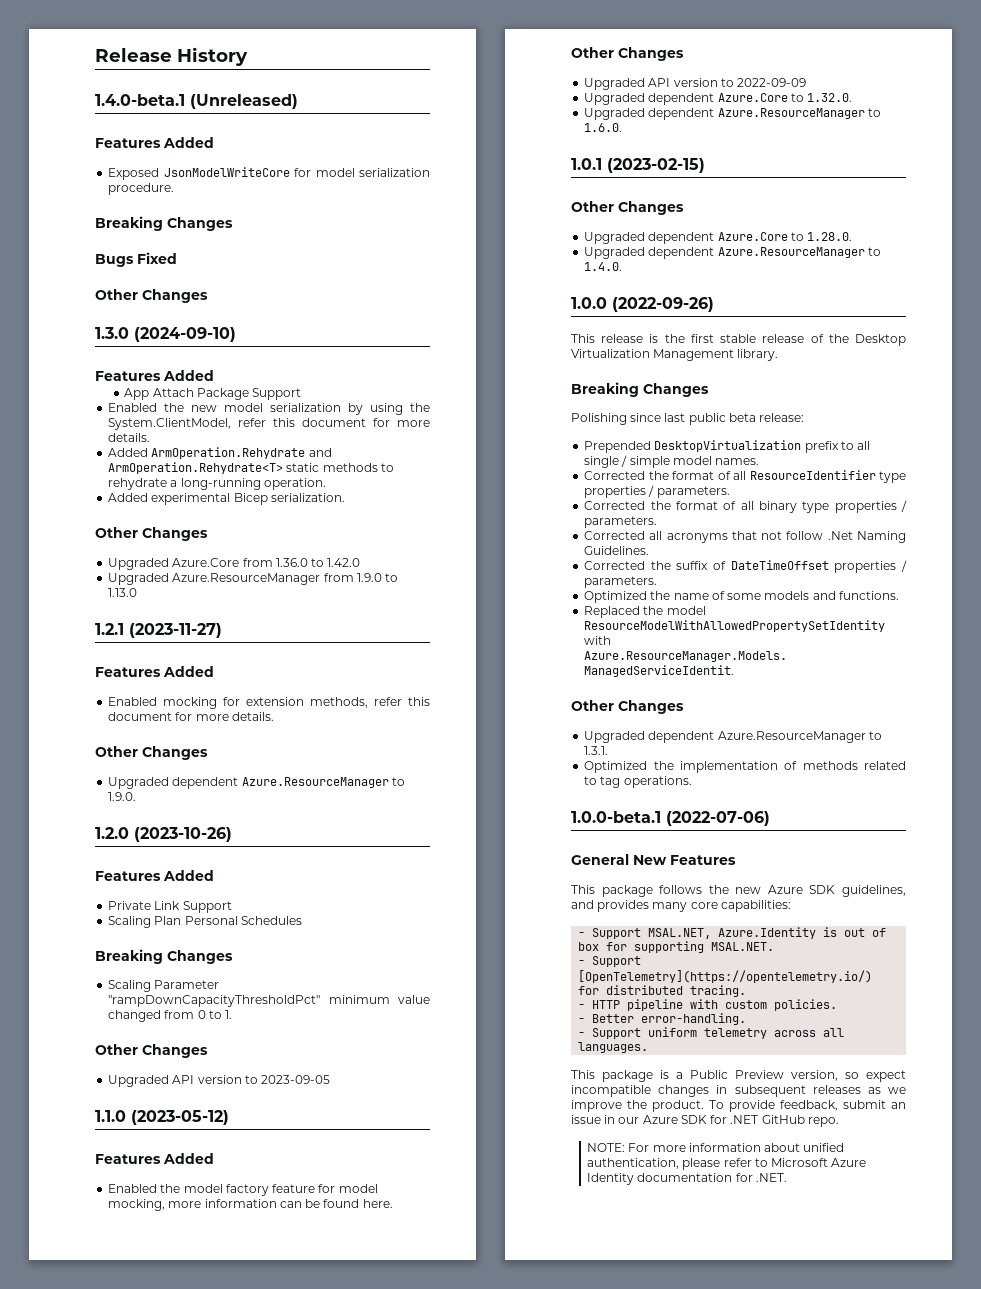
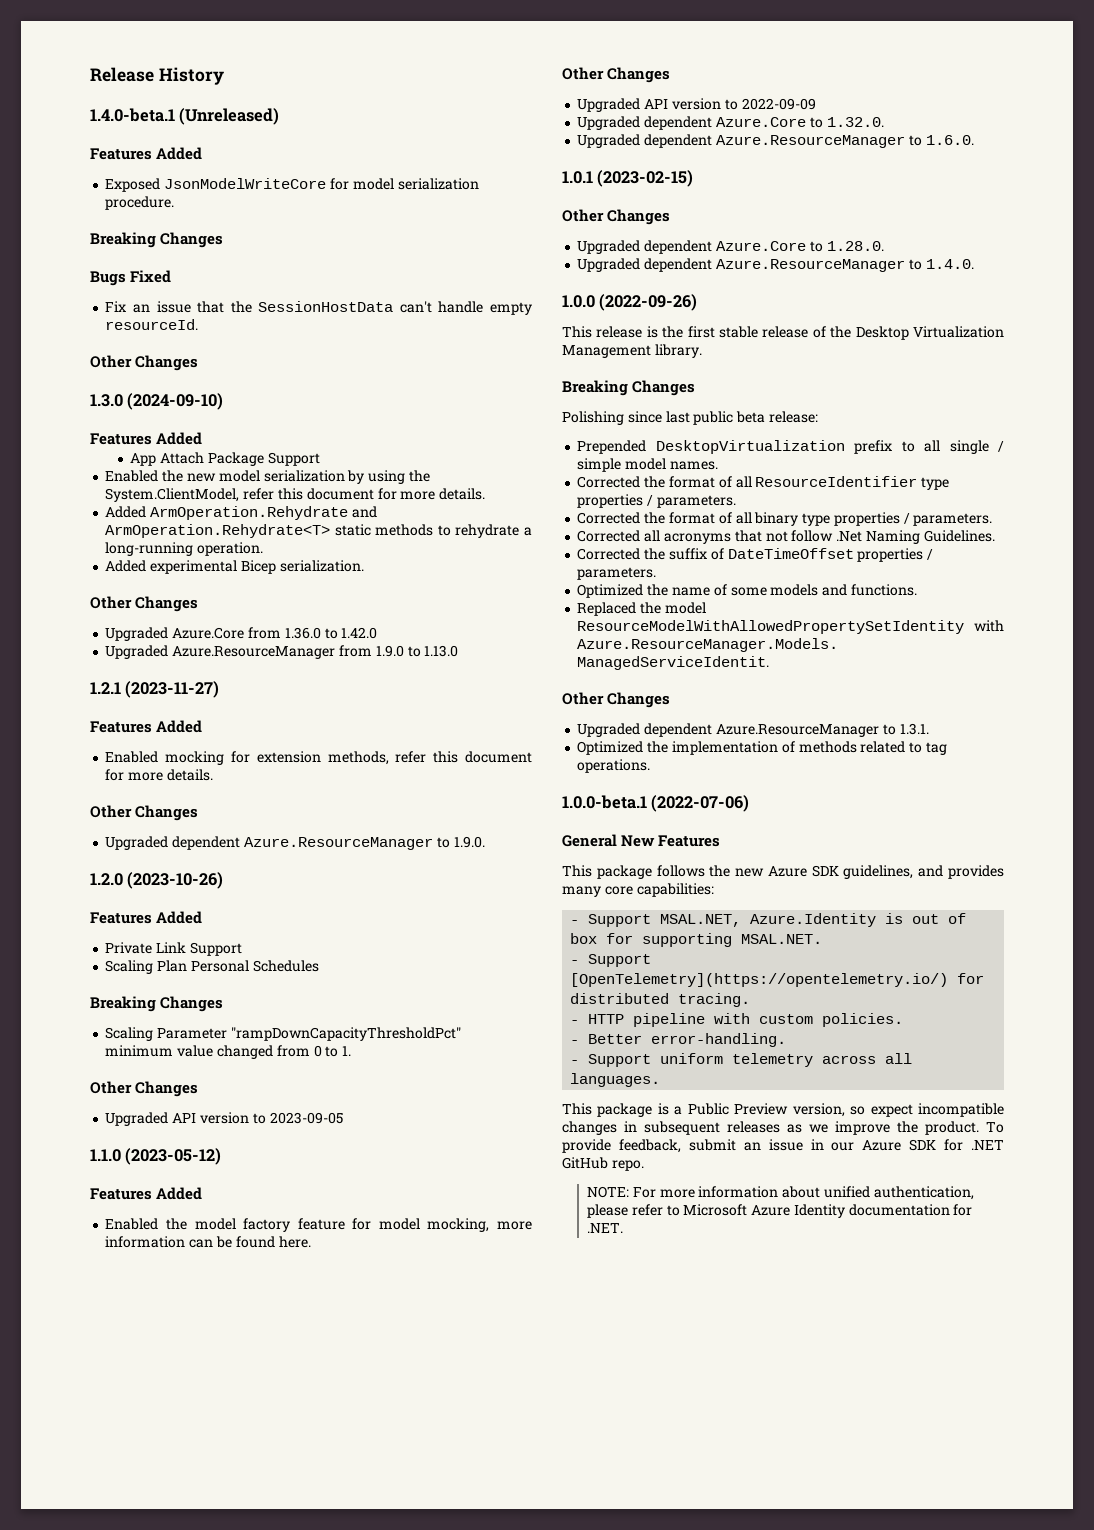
+ Fix an issue that the SessionHostData can't handle empty resourceId.

